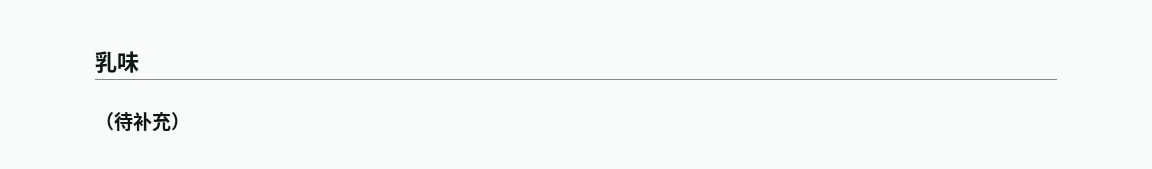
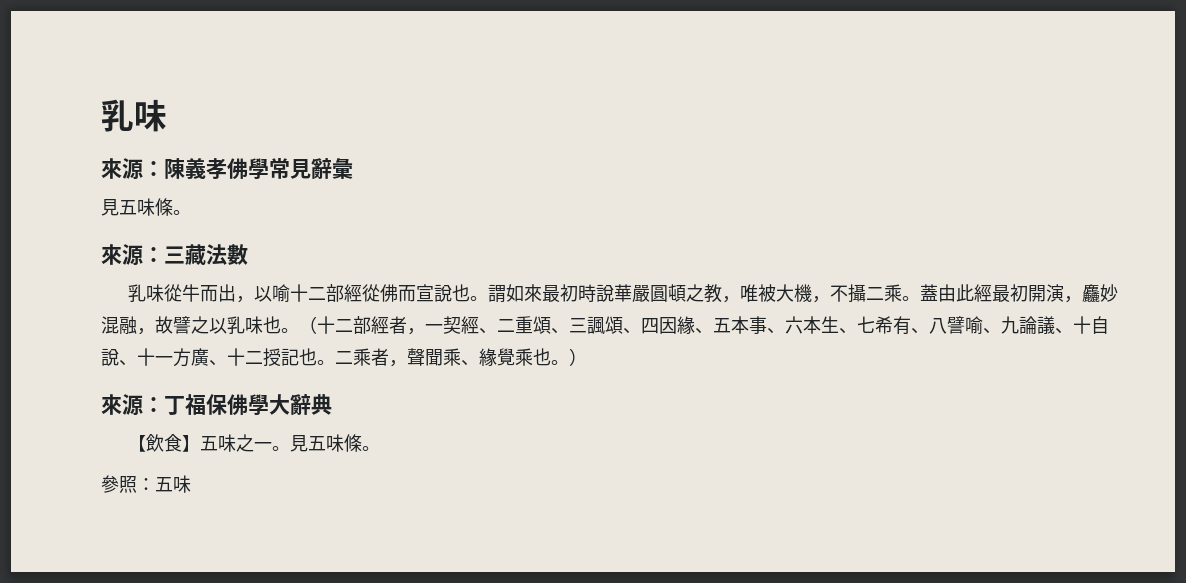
- （待补充）
+ 來源：陳義孝佛學常見辭彙
+ 見五味條。
+ 來源：三藏法數
+ 乳味從牛而出，以喻十二部經從佛而宣說也。謂如來最初時說華嚴圓頓之教，唯被大機，不攝二乘。蓋由此經最初開演，麤妙混融，故譬之以乳味也。（十二部經者，一契經、二重頌、三諷頌、四因緣、五本事、六本生、七希有、八譬喻、九論議、十自說、十一方廣、十二授記也。二乘者，聲聞乘、緣覺乘也。）
+ 來源：丁福保佛學大辭典
+ 【飲食】五味之一。見五味條。
+ 參照：五味

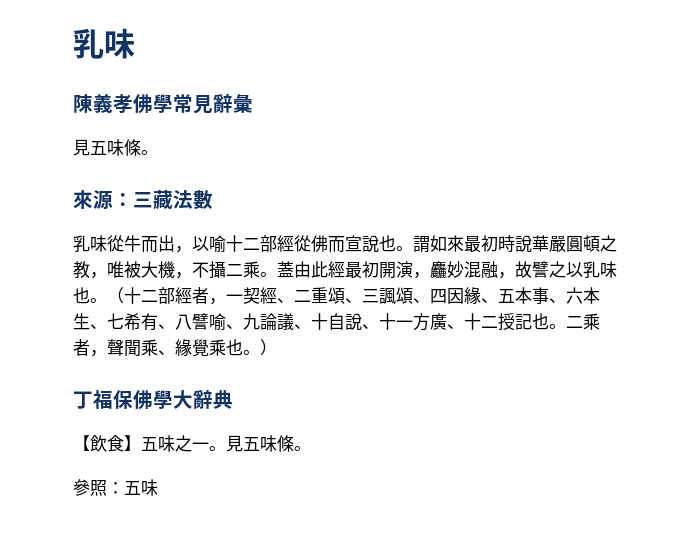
- 來源：陳義孝佛學常見辭彙
+ 陳義孝佛學常見辭彙
- 來源：丁福保佛學大辭典
+ 丁福保佛學大辭典

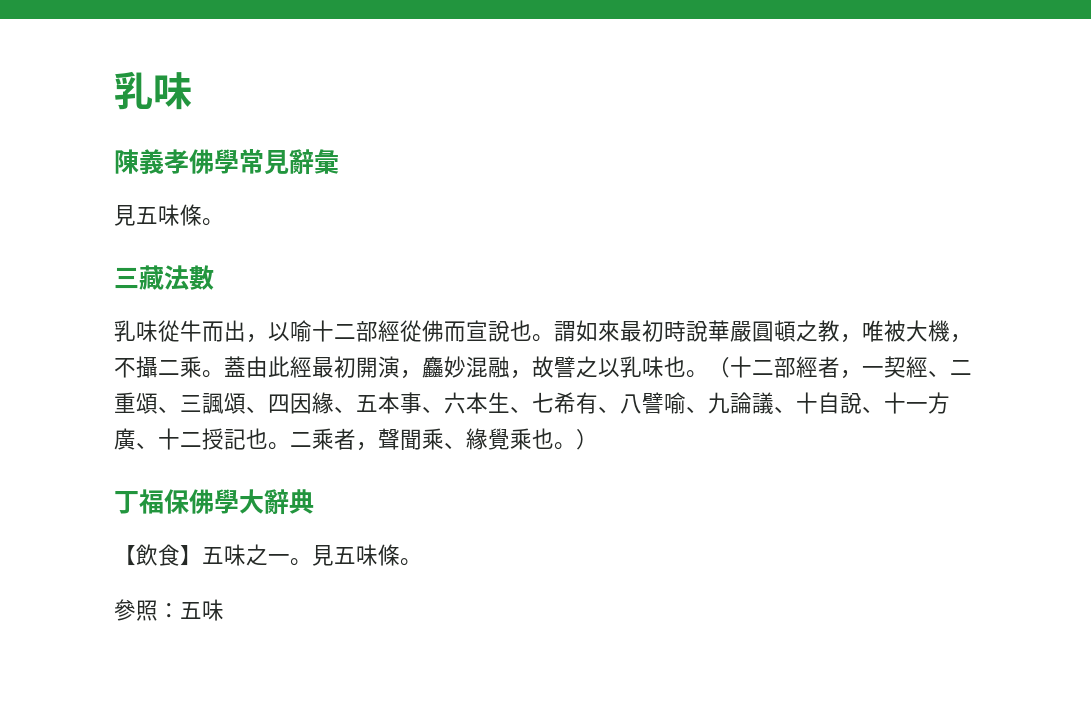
- 來源：三藏法數
+ 三藏法數

